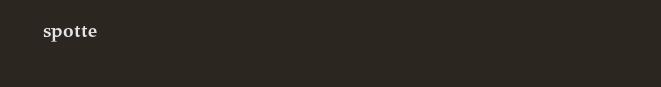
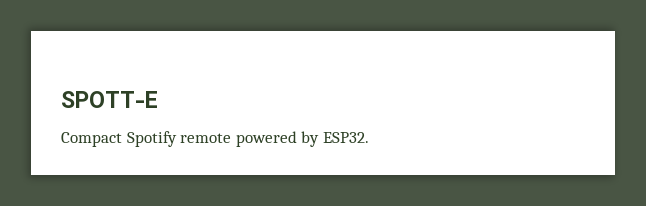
- spotte
+ SPOTT-E
+ Compact Spotify remote powered by ESP32.

